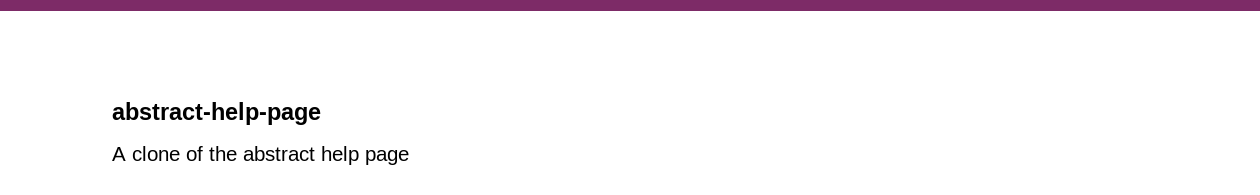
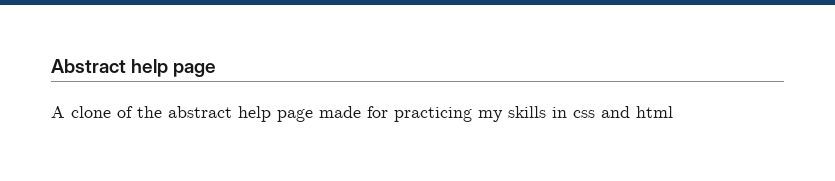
- abstract-help-page
+ Abstract help page
- A clone of the abstract help page
+ A clone of the abstract help page made for practicing my skills in css and html

